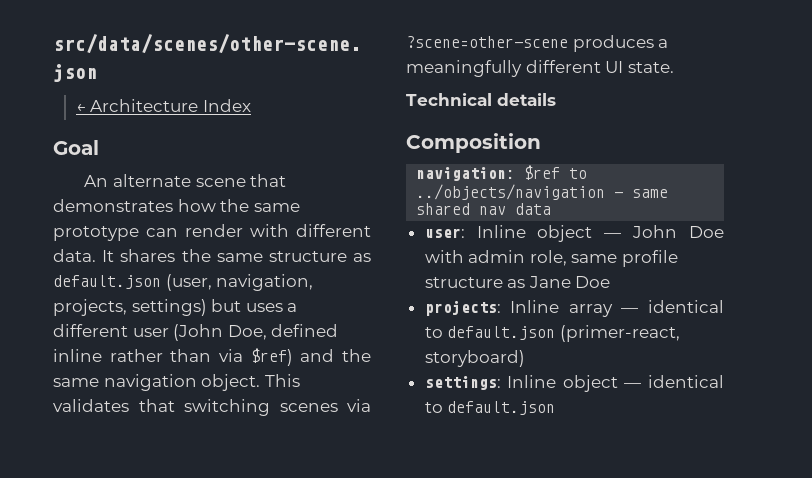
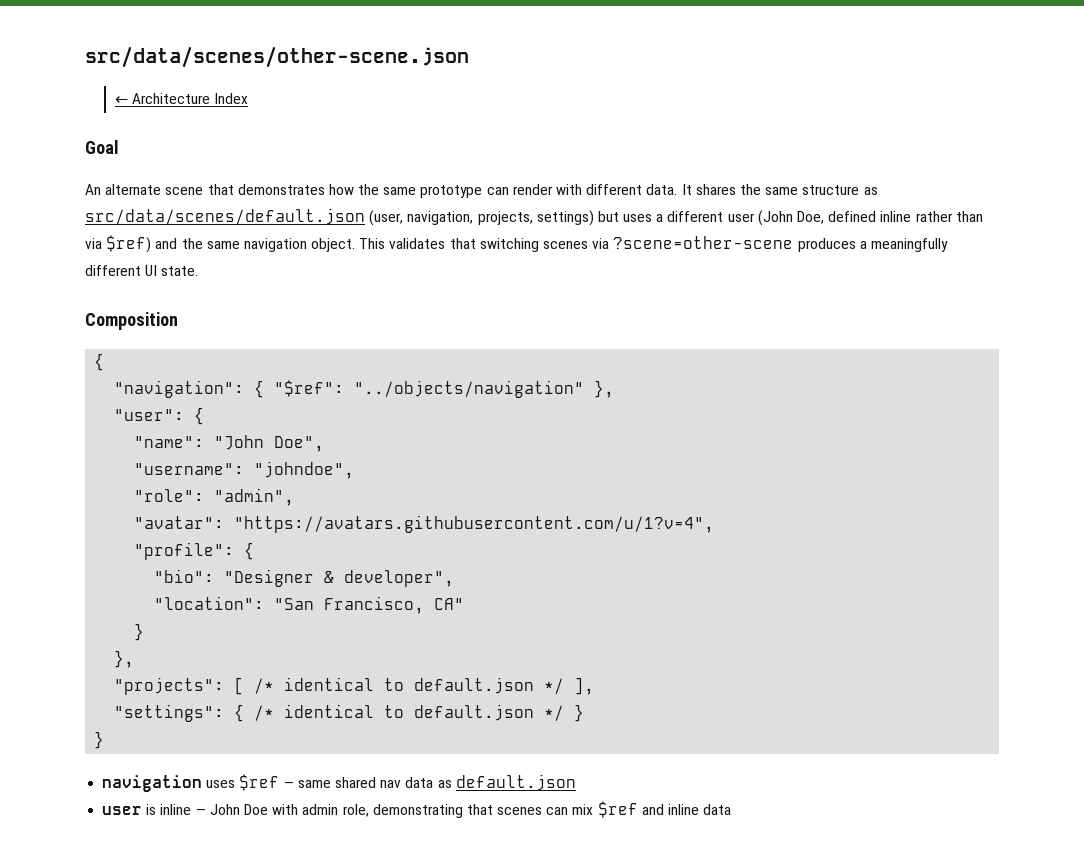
- It shares the same structure as default.json (user, navigation, projects, settings) but uses a different user (John Doe, defined inline rather than via $ref) and the same navigation object.
+ It shares the same structure as src/data/scenes/default.json (user, navigation, projects, settings) but uses a different user (John Doe, defined inline rather than via $ref) and the same navigation object.
- Technical details
  Composition
- navigation: $ref to ../objects/navigation — same shared nav data
- user: Inline object — John Doe with admin role, same profile structure as Jane Doe
- projects: Inline array — identical to default.json (primer-react, storyboard)
- settings: Inline object — identical to default.json
+ {
+ "navigation": { "$ref": "../objects/navigation" },
+ "user": {
+ "name": "John Doe",
+ "username": "johndoe",
+ "role": "admin",
+ "avatar": "https://avatars.githubusercontent.com/u/1?v=4",
+ "profile": {
+ "bio": "Designer & developer",
+ "location": "San Francisco, CA"
+ }
+ },
+ "projects": [ /* identical to default.json */ ],
+ "settings": { /* identical to default.json */ }
+ }
+ navigation uses $ref — same shared nav data as default.json
+ user is inline — John Doe with admin role, demonstrating that scenes can mix $ref and inline data

